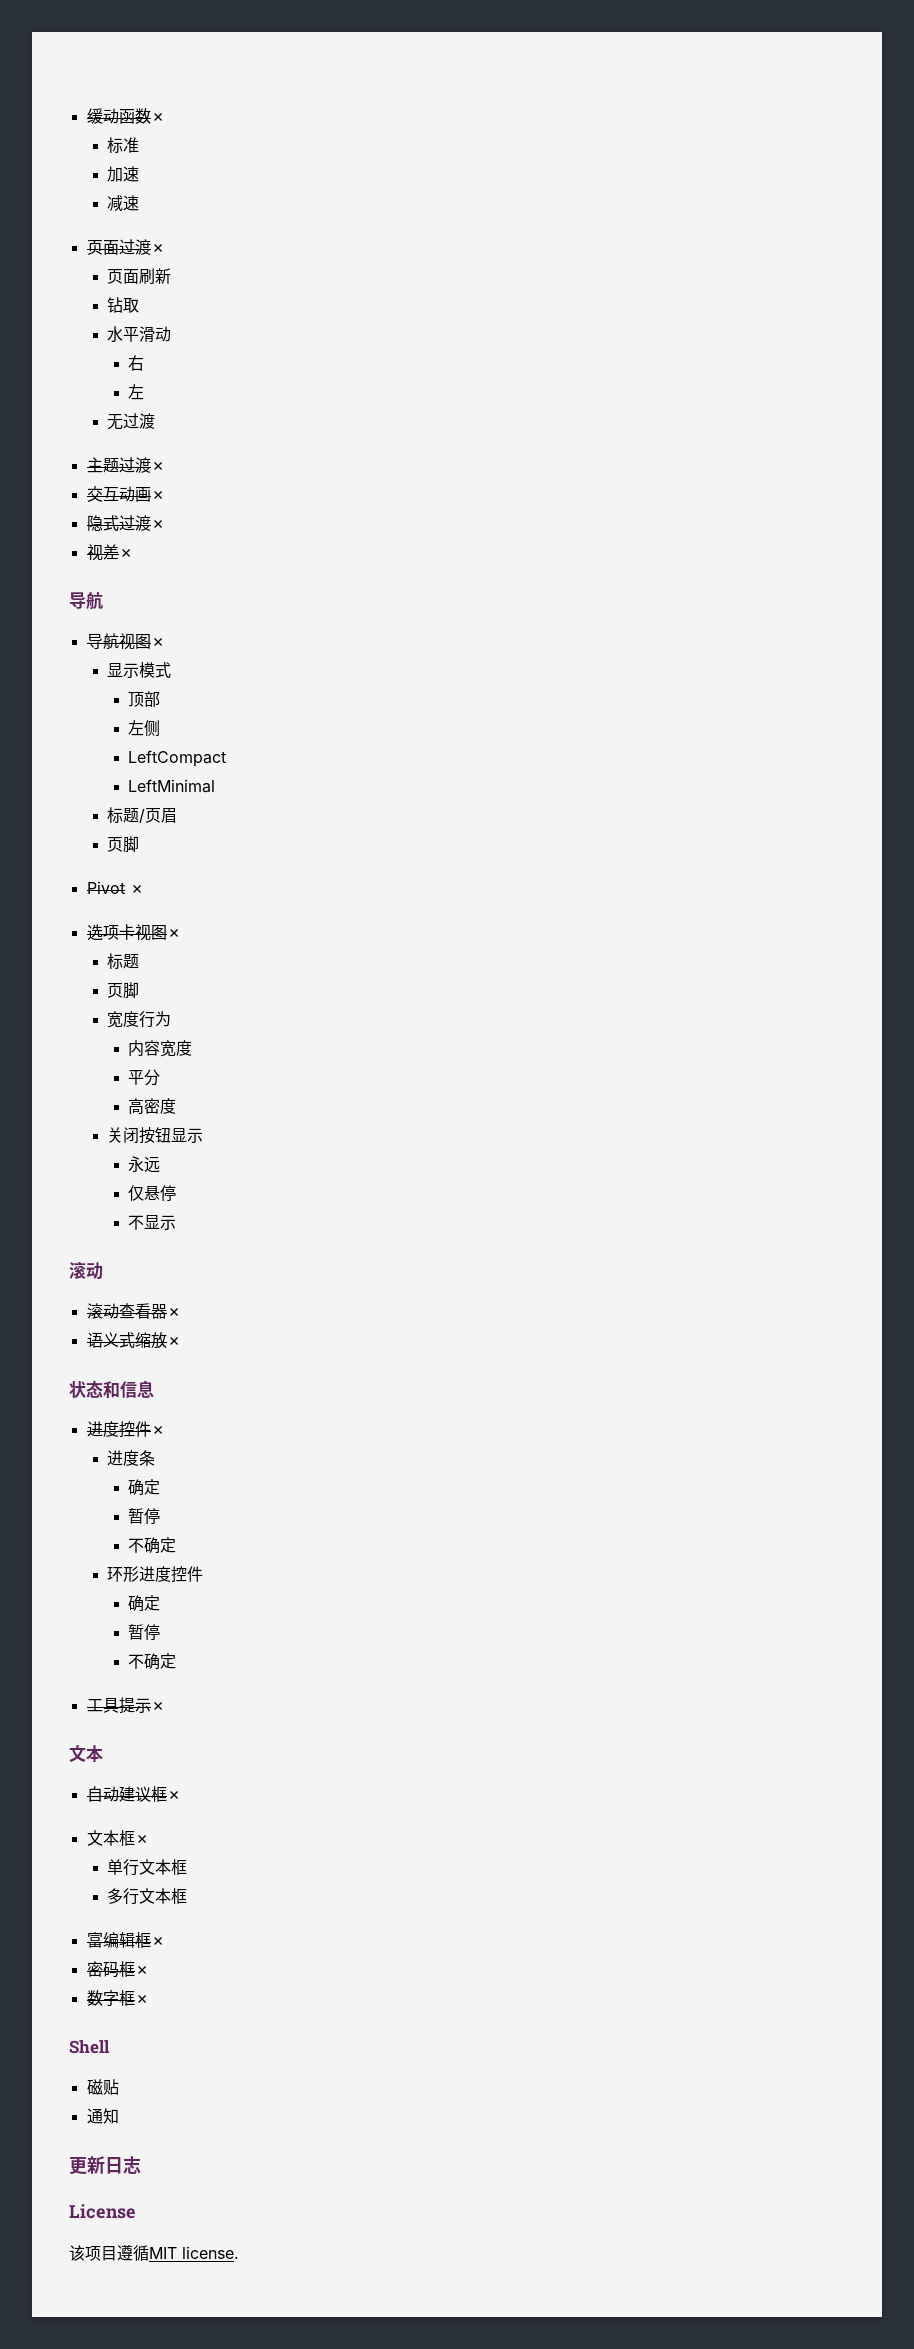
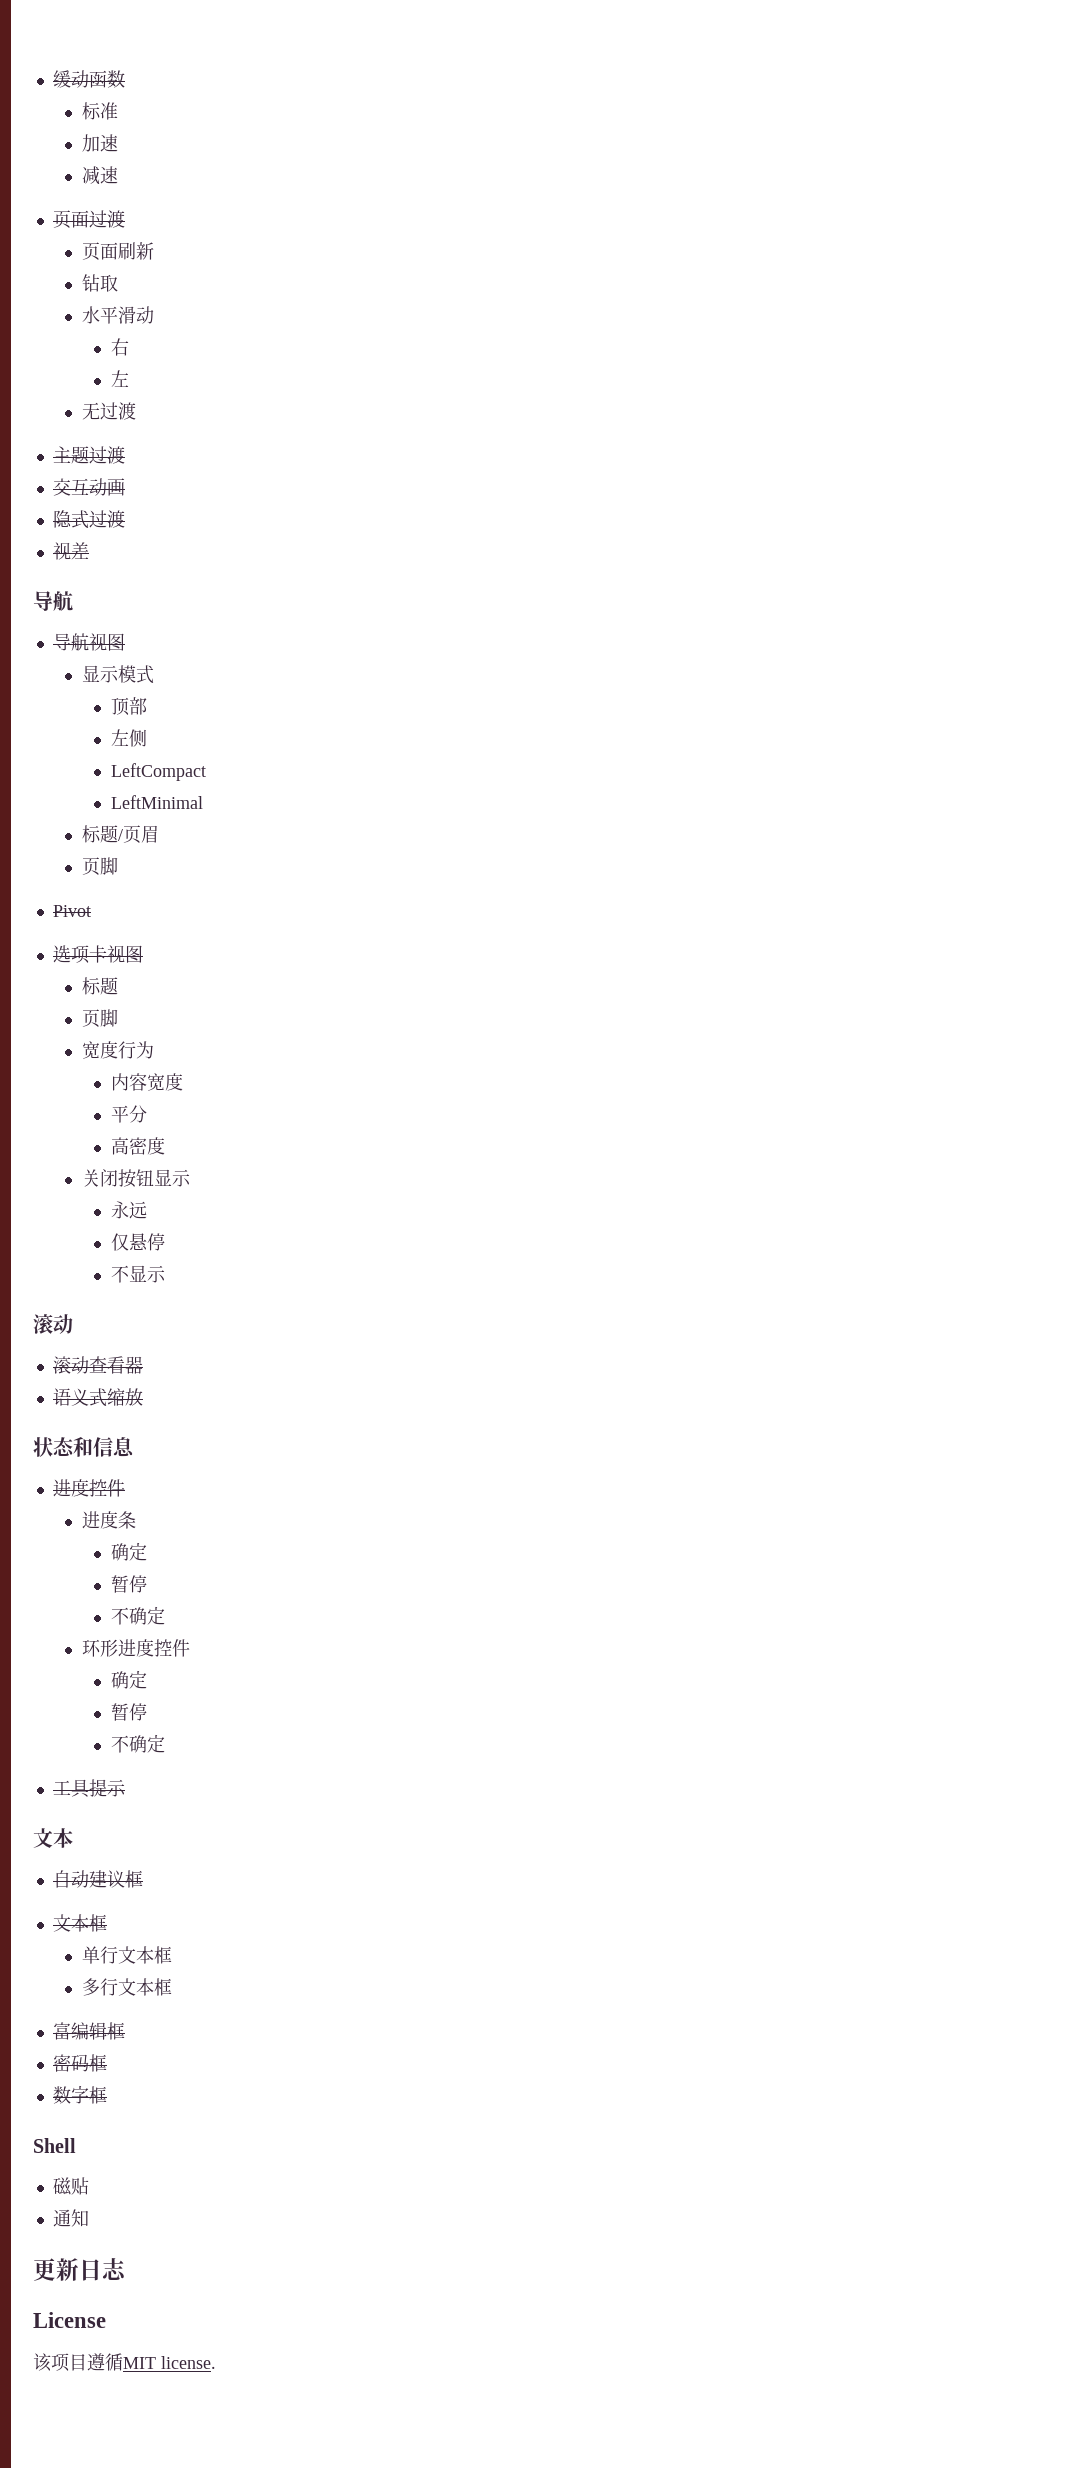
- 缓动函数✗
+ 缓动函数
- 页面过渡✗
+ 页面过渡
- 主题过渡✗
+ 主题过渡
- 交互动画✗
+ 交互动画
- 隐式过渡✗
+ 隐式过渡
- 视差✗
+ 视差
- 导航视图✗
+ 导航视图
- Pivot ✗
+ Pivot
- 选项卡视图✗
+ 选项卡视图
- 滚动查看器✗
+ 滚动查看器
- 语义式缩放✗
+ 语义式缩放
  状态和信息
- 进度控件✗
+ 进度控件
- 工具提示✗
+ 工具提示
- 自动建议框✗
- 文本框✗
+ 自动建议框
+ 文本框
- 富编辑框✗
+ 富编辑框
- 密码框✗
+ 密码框
- 数字框✗
+ 数字框

